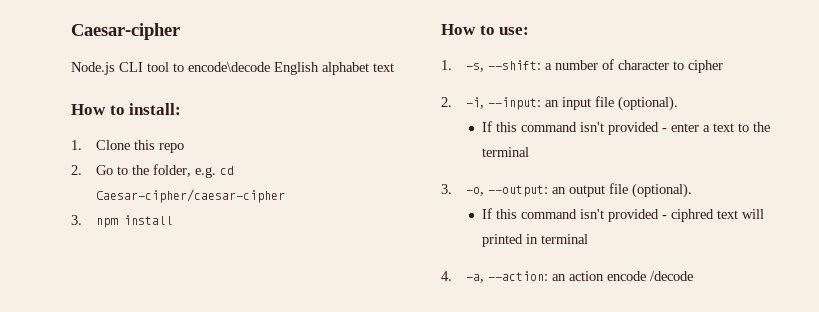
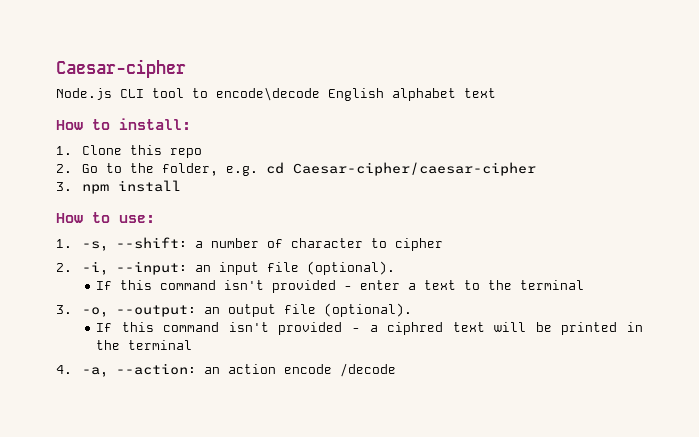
- If this command isn't provided - ciphred text will printed in terminal
+ If this command isn't provided - a ciphred text will be printed in the terminal

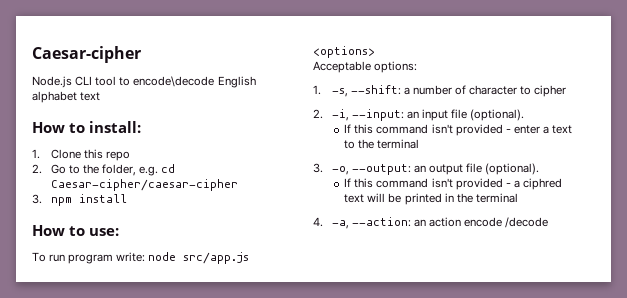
+ To run program write: node src/app.js <options>
+ Acceptable options:

